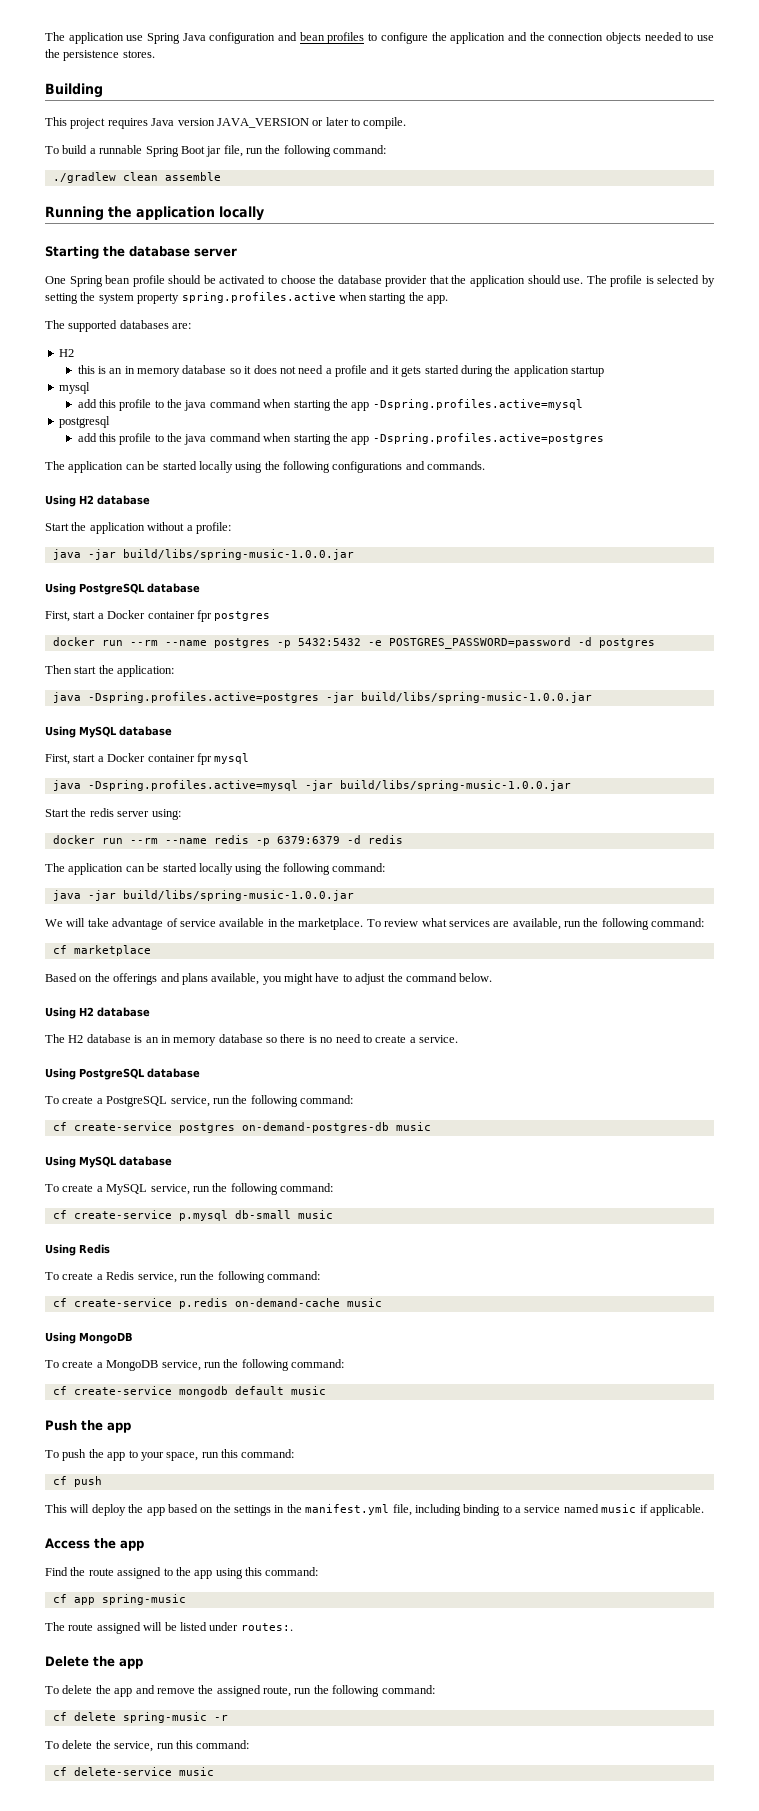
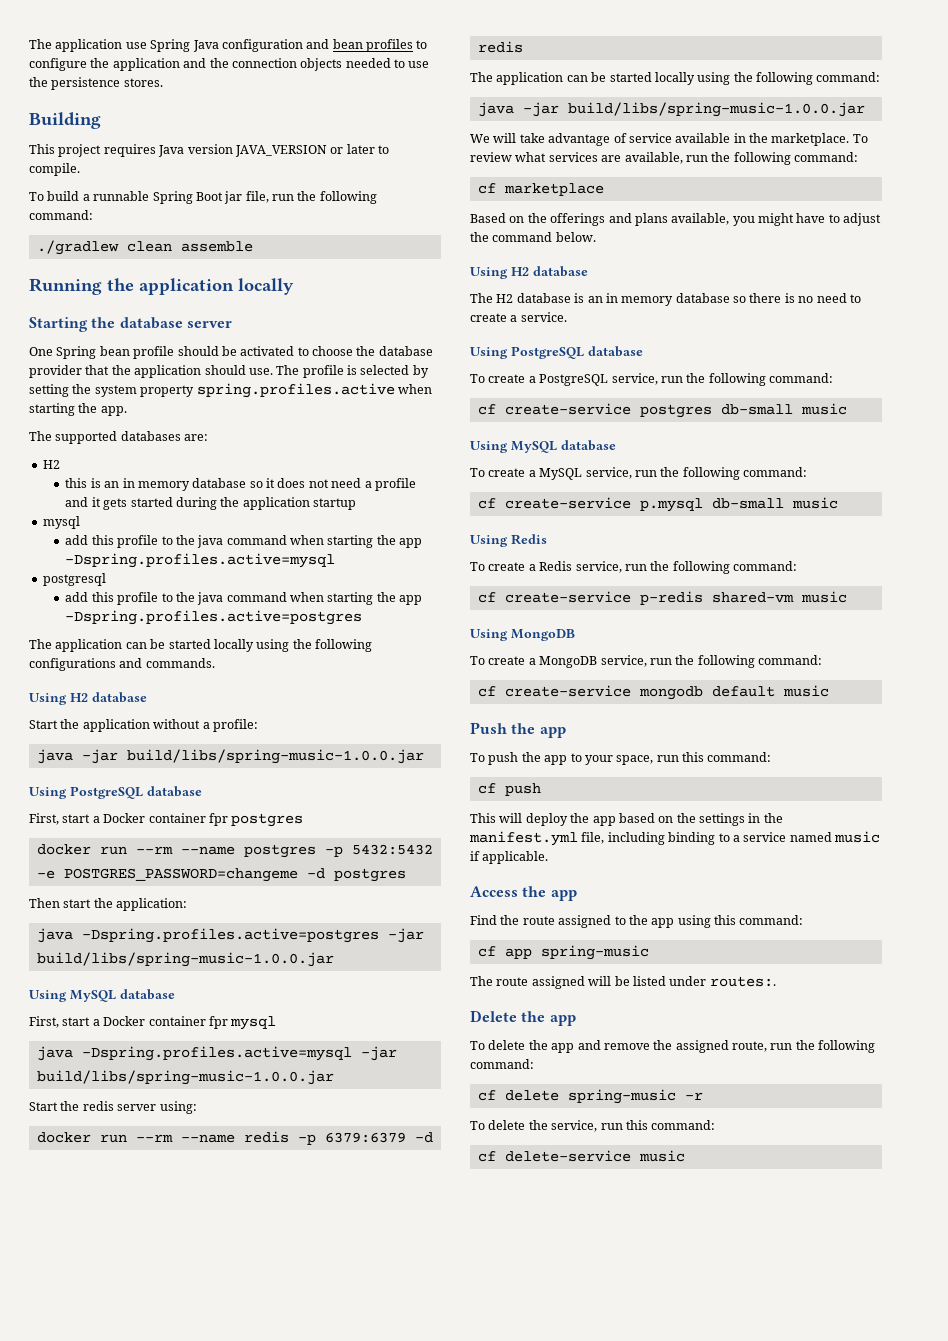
- docker run --rm --name postgres -p 5432:5432 -e POSTGRES_PASSWORD=password -d postgres
+ docker run --rm --name postgres -p 5432:5432 -e POSTGRES_PASSWORD=changeme -d postgres
- cf create-service postgres on-demand-postgres-db music
+ cf create-service postgres db-small music
- cf create-service p.redis on-demand-cache music
+ cf create-service p-redis shared-vm music

